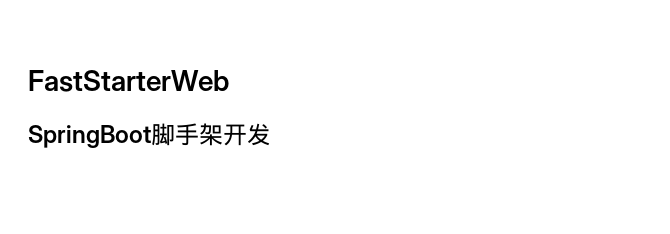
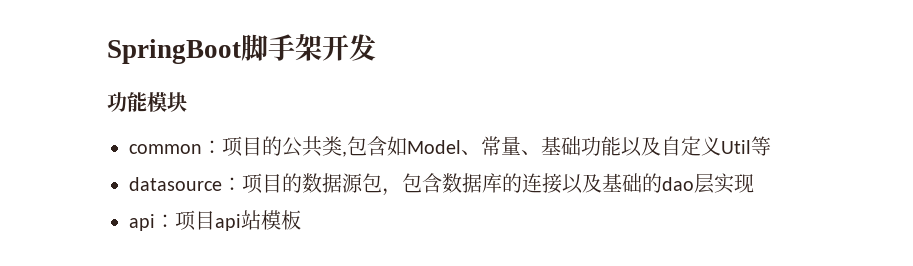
- FastStarterWeb
+ 功能模块
+ common：项目的公共类,包含如Model、常量、基础功能以及自定义Util等
+ datasource：项目的数据源包，包含数据库的连接以及基础的dao层实现
+ api：项目api站模板

